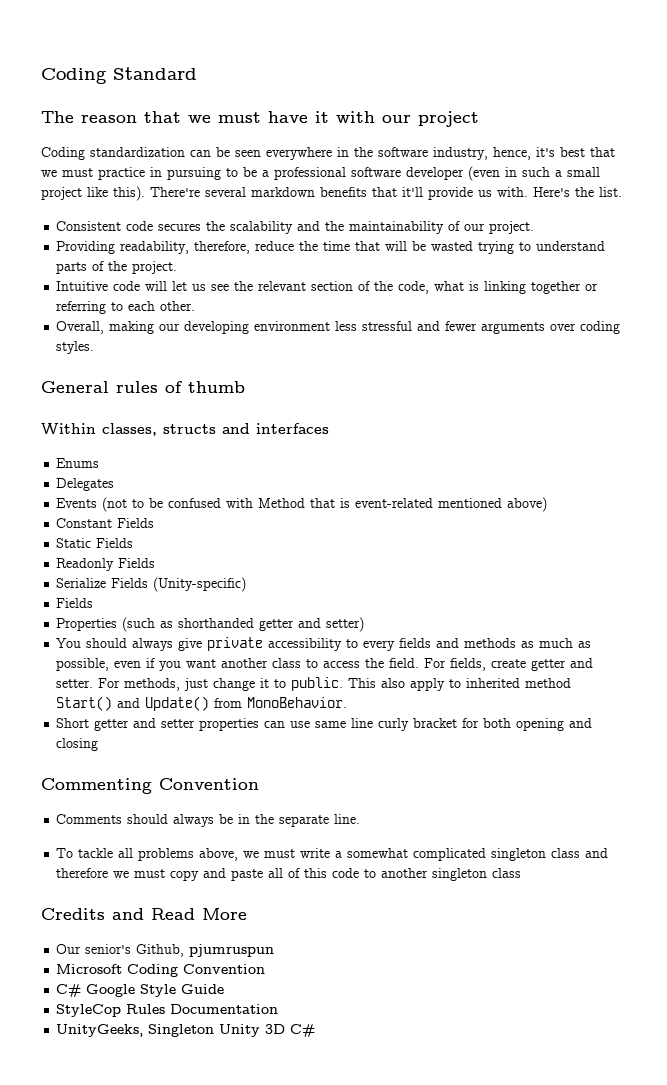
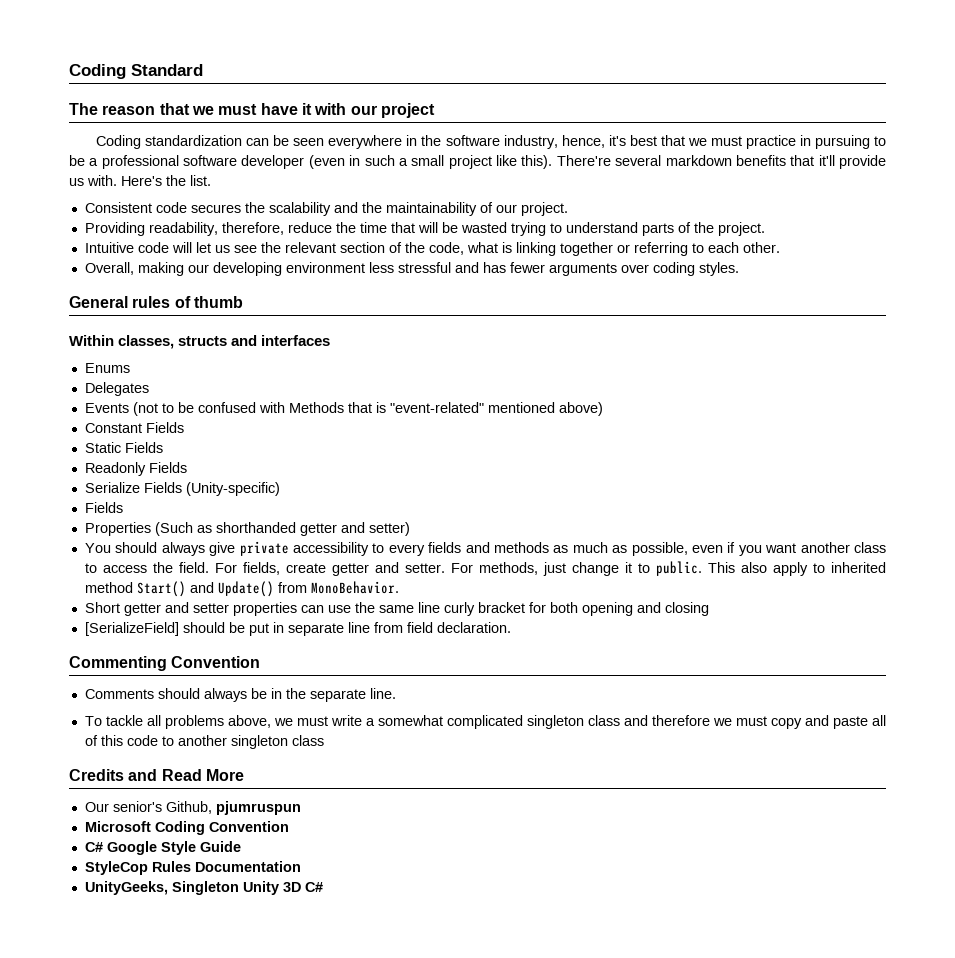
- Overall, making our developing environment less stressful and fewer arguments over coding styles.
+ Overall, making our developing environment less stressful and has fewer arguments over coding styles.
- Events (not to be confused with Method that is event-related mentioned above)
+ Events (not to be confused with Methods that is "event-related" mentioned above)
- Properties (such as shorthanded getter and setter)
+ Properties (Such as shorthanded getter and setter)
- Short getter and setter properties can use same line curly bracket for both opening and closing
+ Short getter and setter properties can use the same line curly bracket for both opening and closing
+ [SerializeField] should be put in separate line from field declaration.

